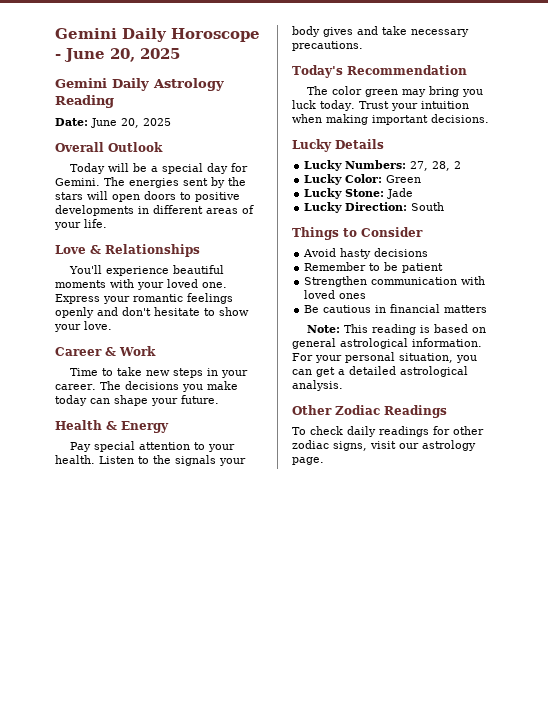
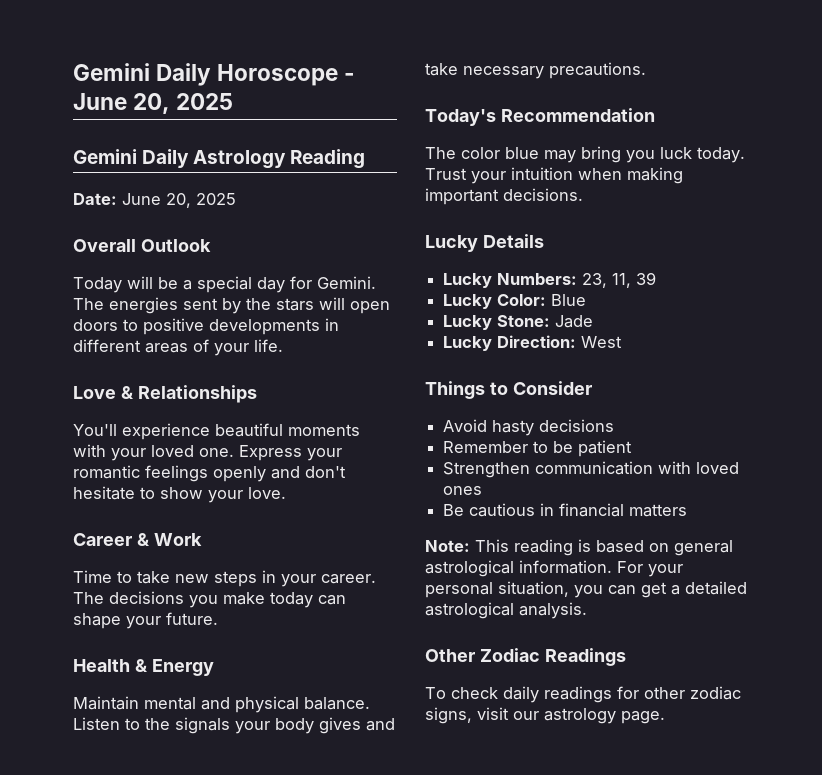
- Pay special attention to your health.
+ Maintain mental and physical balance.
- The color green may bring you luck today.
+ The color blue may bring you luck today.
- Lucky Numbers: 27, 28, 2
+ Lucky Numbers: 23, 11, 39
- Lucky Color: Green
+ Lucky Color: Blue
- Lucky Direction: South
+ Lucky Direction: West

